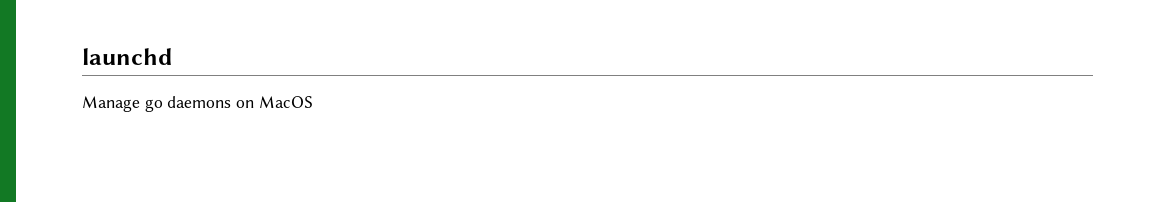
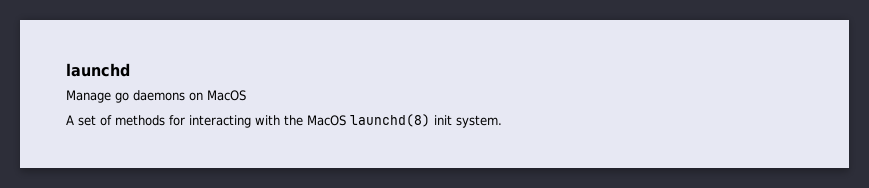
+ A set of methods for interacting with the MacOS launchd(8) init system.

